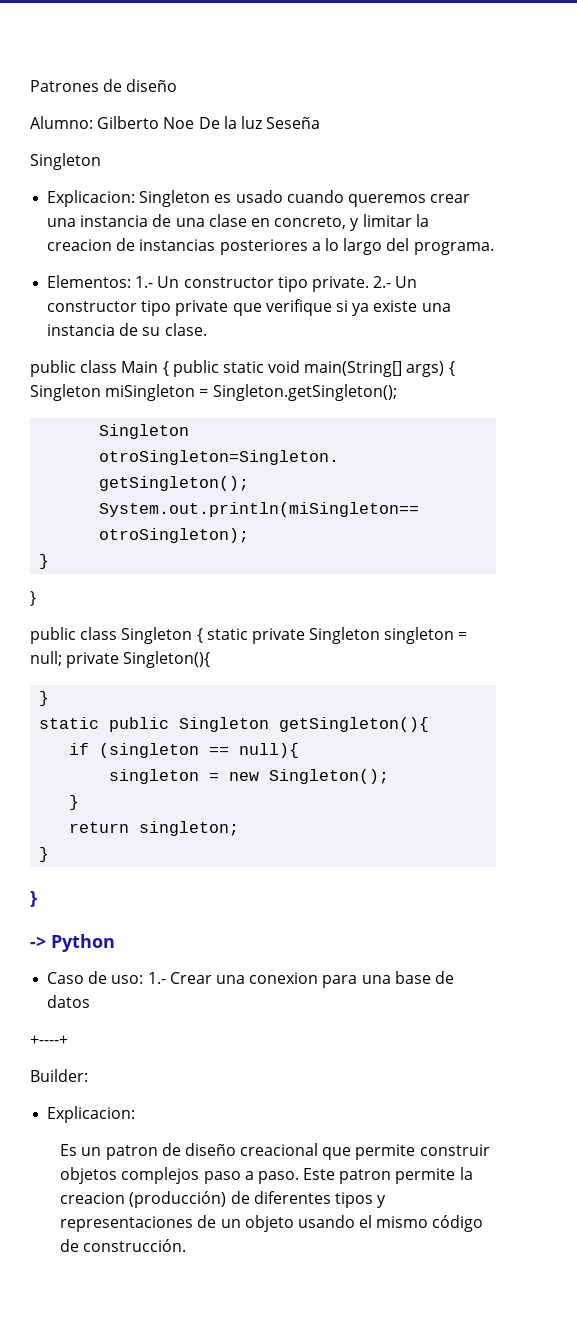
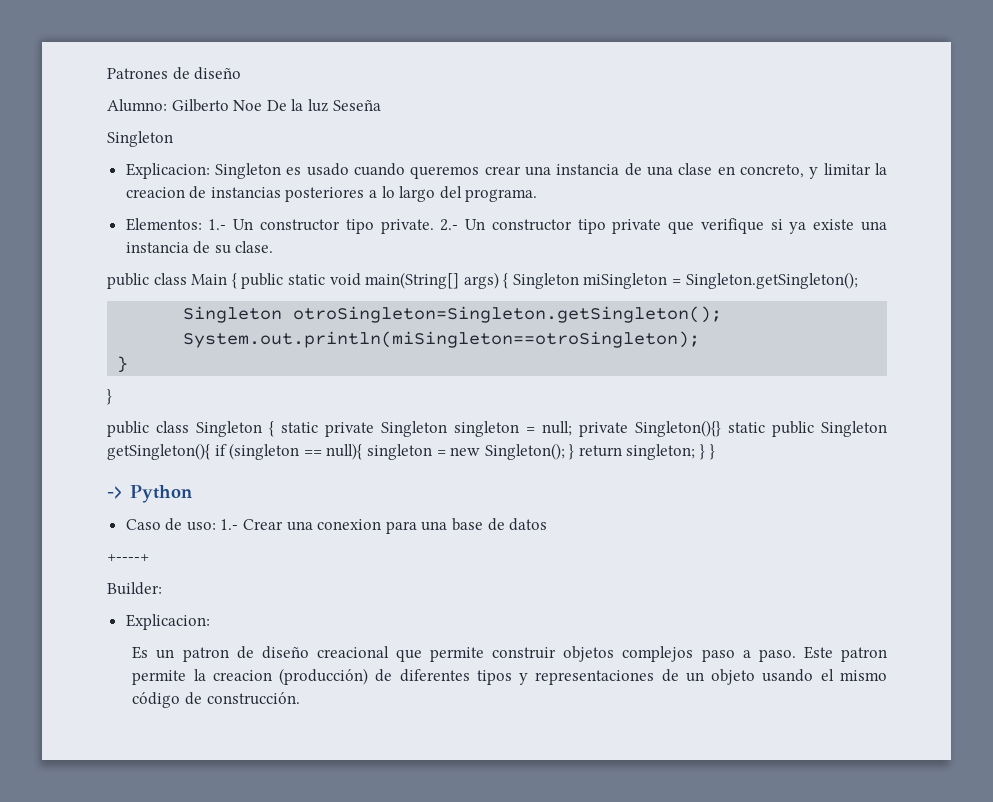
- public class Singleton { static private Singleton singleton = null; private Singleton(){
- }
- static public Singleton getSingleton(){
- if (singleton == null){
- singleton = new Singleton();
- }
- return singleton;
- }
- }
+ public class Singleton { static private Singleton singleton = null; private Singleton(){} static public Singleton getSingleton(){ if (singleton == null){ singleton = new Singleton(); } return singleton; } }

